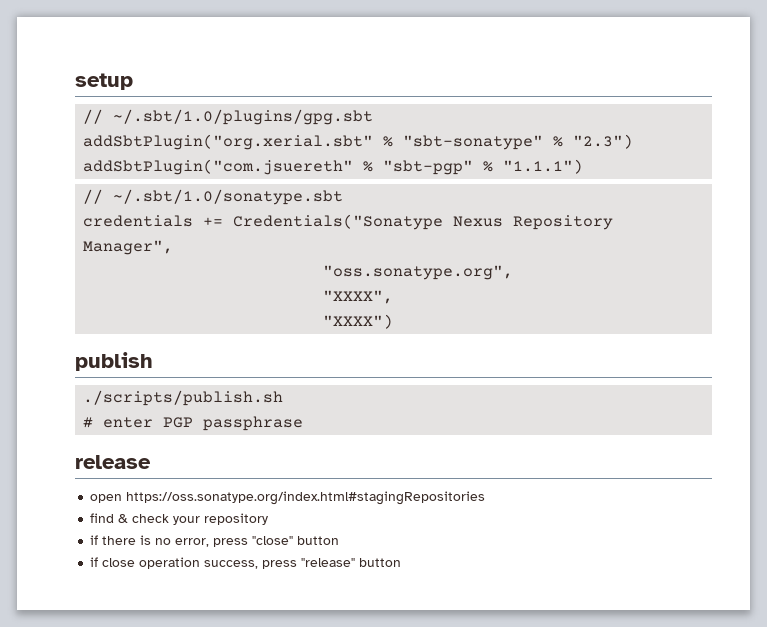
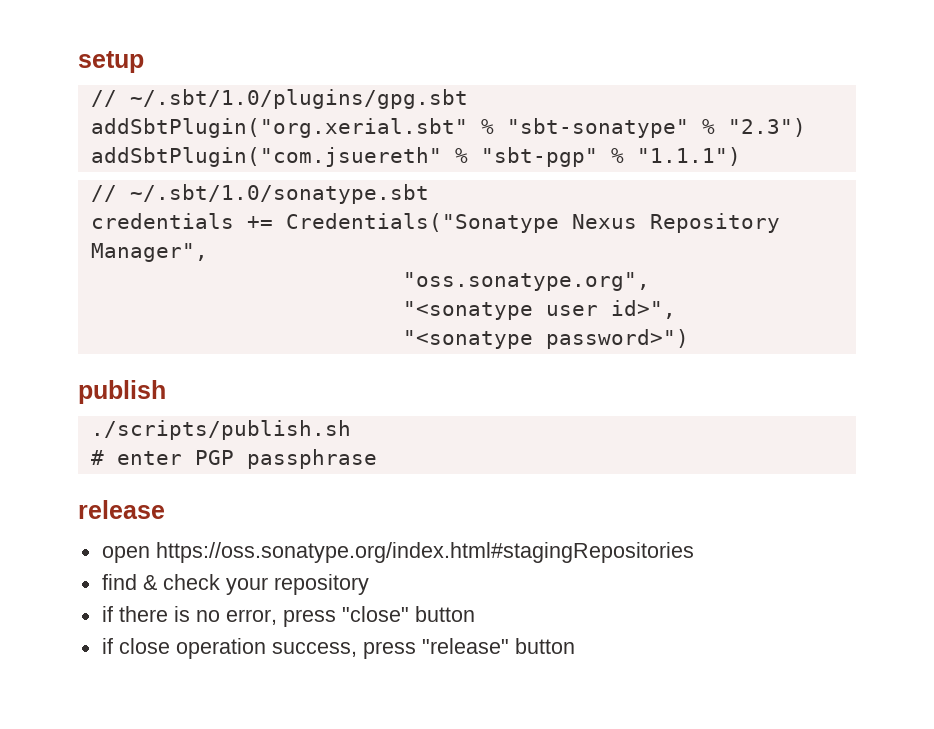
- "XXXX",
- "XXXX")
+ "<sonatype user id>",
+ "<sonatype password>")

